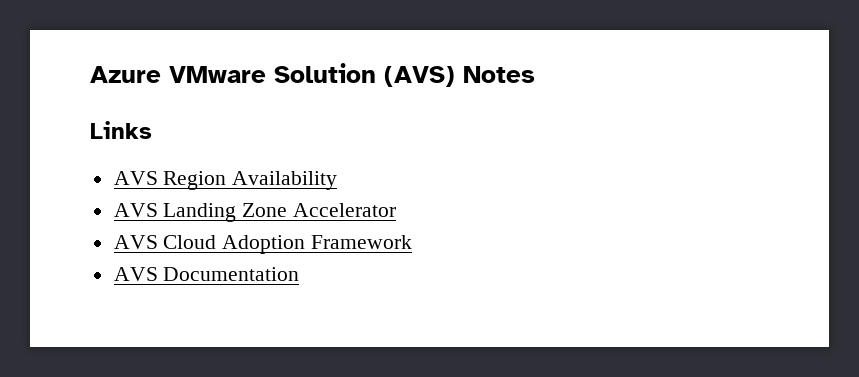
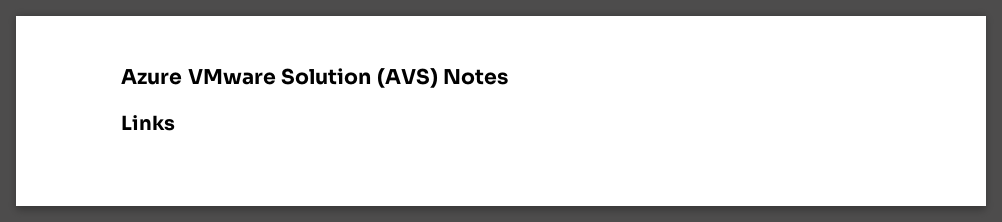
- AVS Region Availability
- AVS Landing Zone Accelerator
- AVS Cloud Adoption Framework
- AVS Documentation

